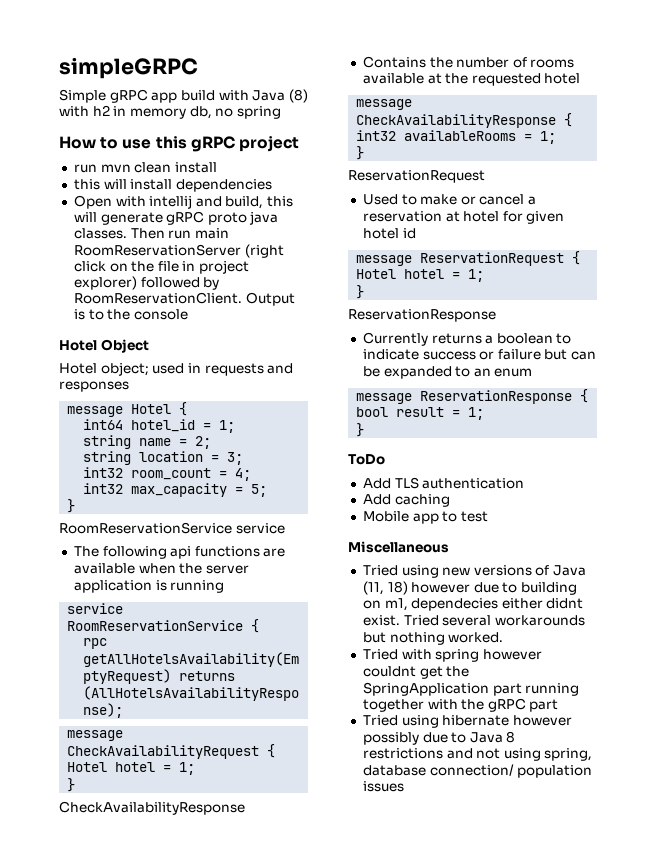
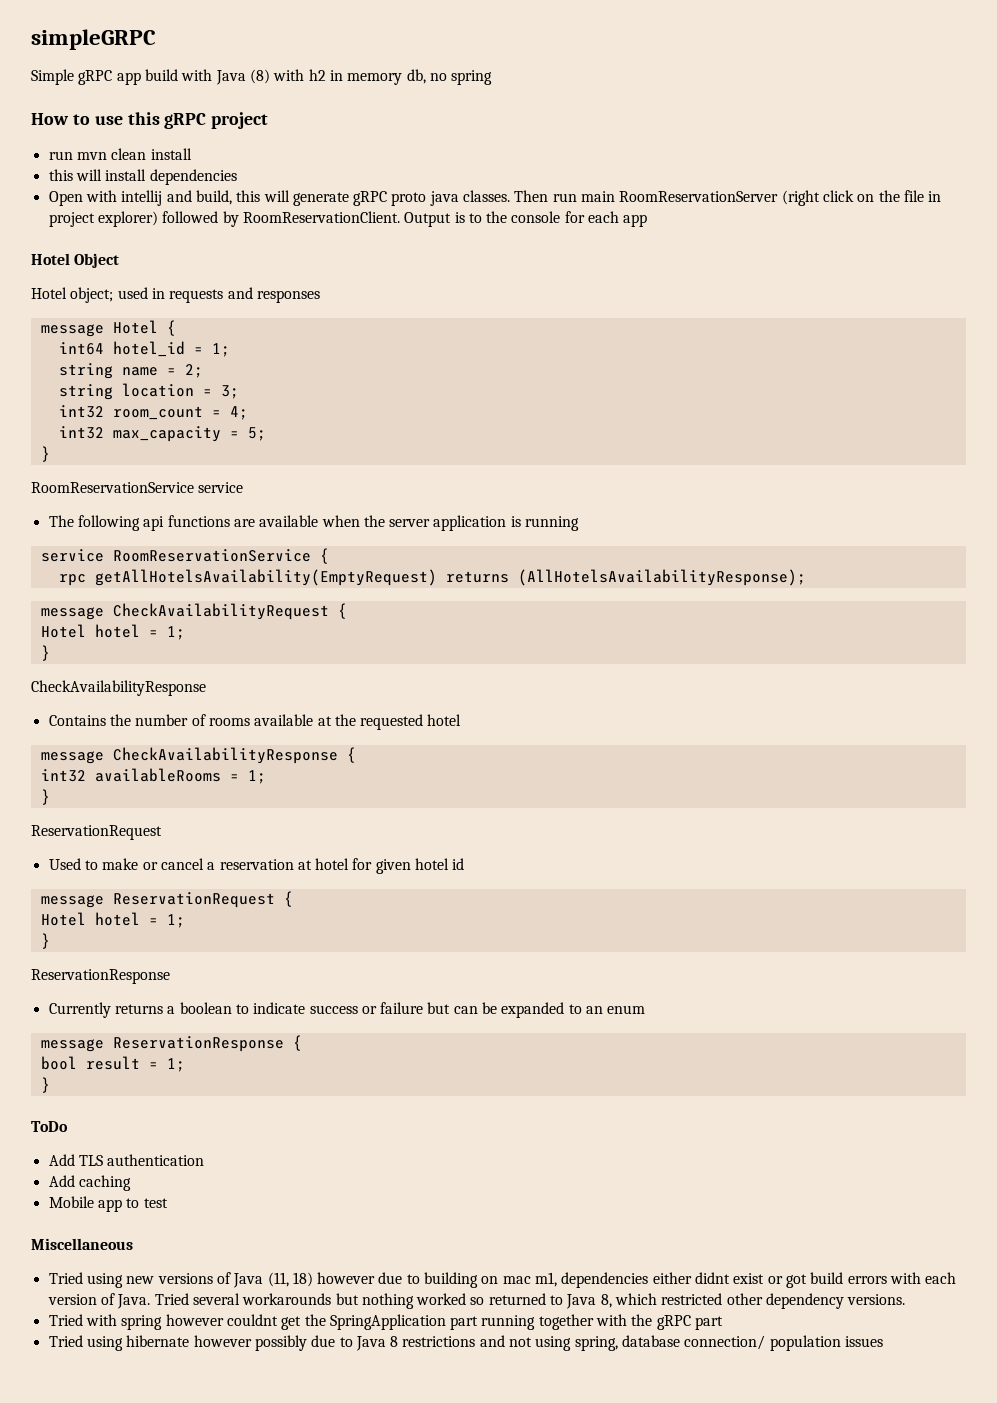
- Output is to the console
+ Output is to the console for each app
- Tried using new versions of Java (11, 18) however due to building on m1, dependecies either didnt exist.
+ Tried using new versions of Java (11, 18) however due to building on mac m1, dependencies either didnt exist or got build errors with each version of Java.
- Tried several workarounds but nothing worked.
+ Tried several workarounds but nothing worked so returned to Java 8, which restricted other dependency versions.

